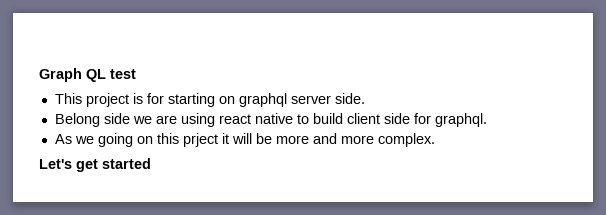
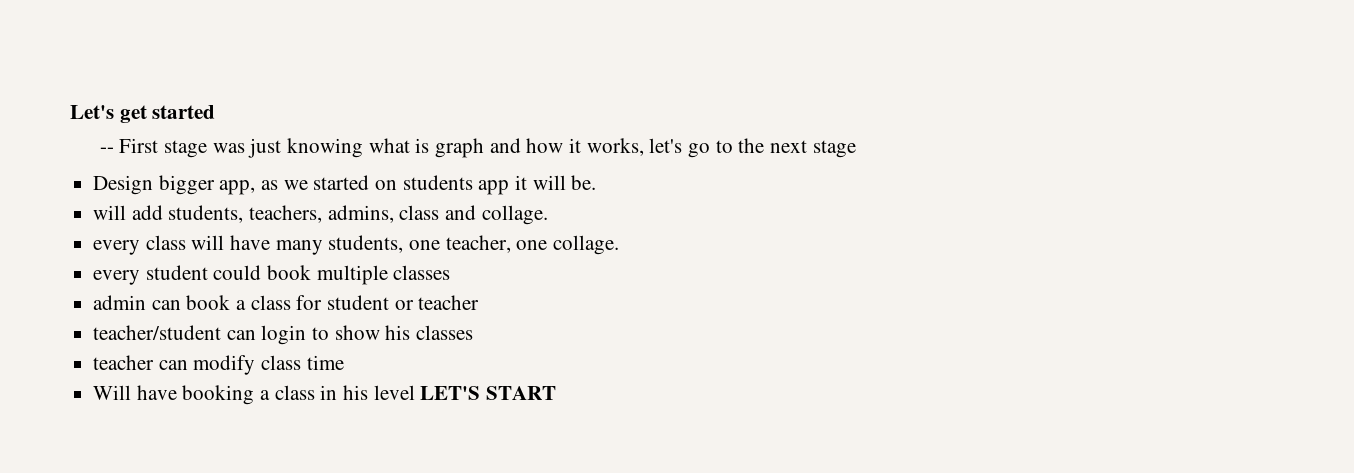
- Graph QL test
- This project is for starting on graphql server side.
- Belong side we are using react native to build client side for graphql.
- As we going on this prject it will be more and more complex.
  Let's get started
+ -- First stage was just knowing what is graph and how it works, let's go to the next stage
+ Design bigger app, as we started on students app it will be.
+ will add students, teachers, admins, class and collage.
+ every class will have many students, one teacher, one collage.
+ every student could book multiple classes
+ admin can book a class for student or teacher
+ teacher/student can login to show his classes
+ teacher can modify class time
+ Will have booking a class in his level LET'S START

